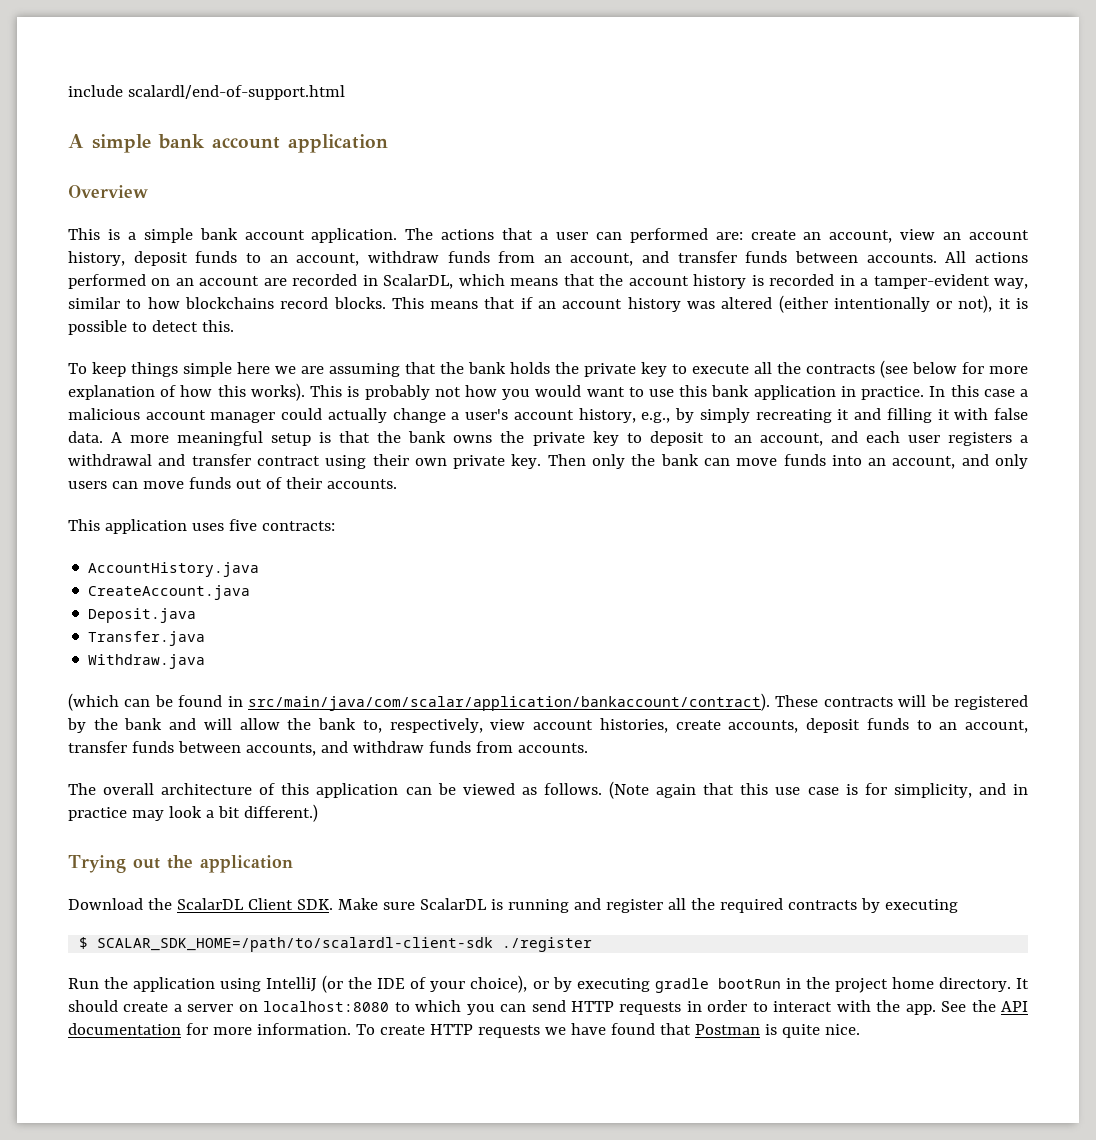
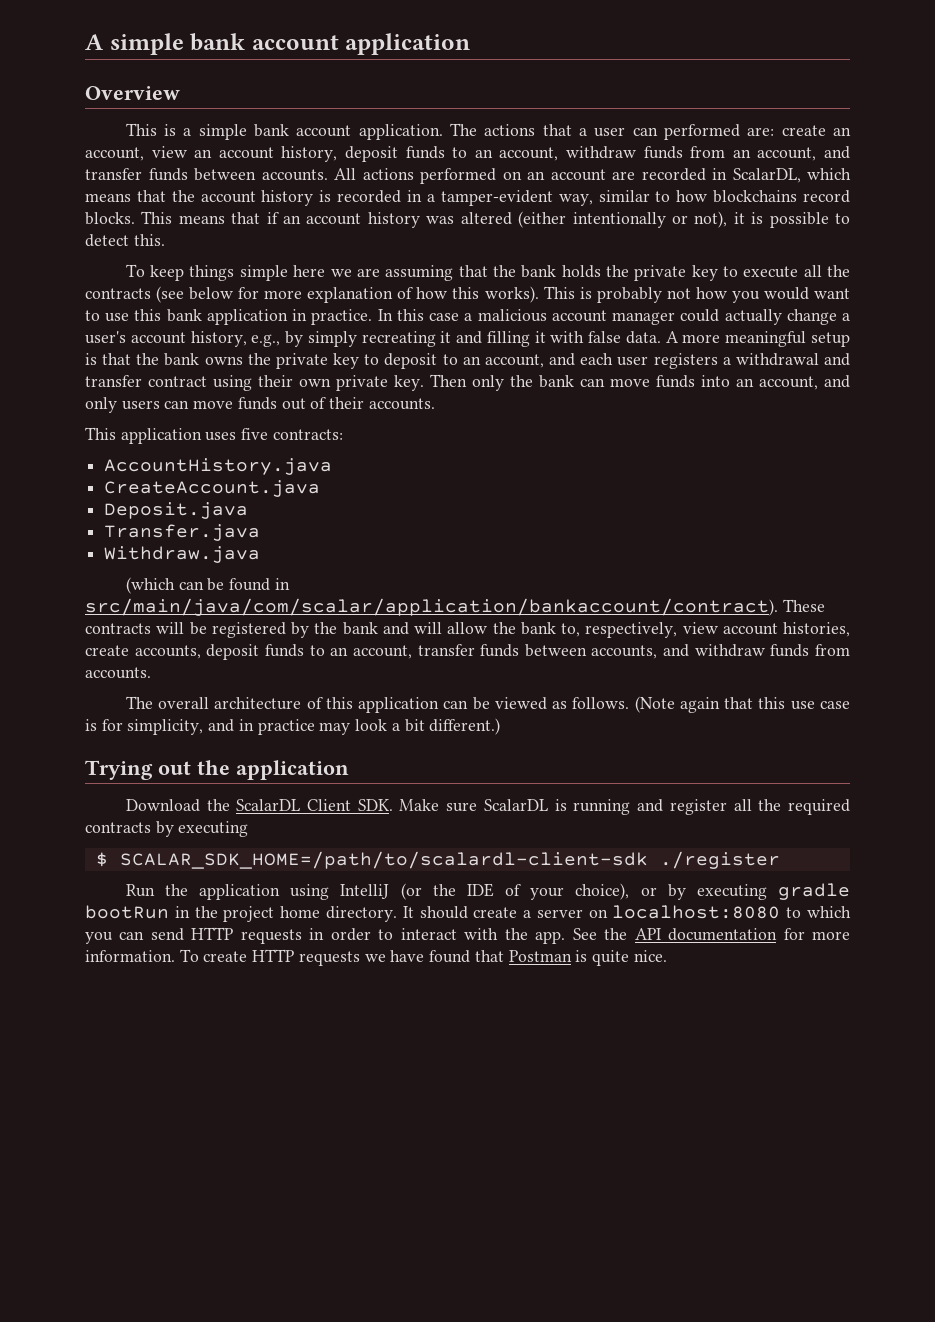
- include scalardl/end-of-support.html

